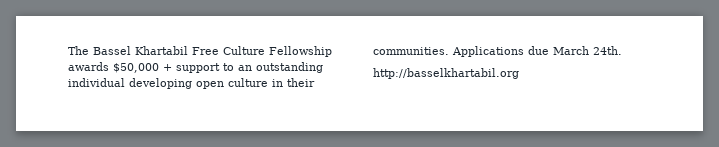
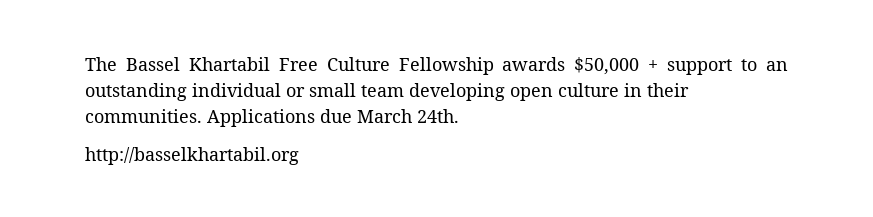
- The Bassel Khartabil Free Culture Fellowship awards $50,000 + support to an outstanding individual developing open culture in their communities.
+ The Bassel Khartabil Free Culture Fellowship awards $50,000 + support to an outstanding individual or small team developing open culture in their communities.

